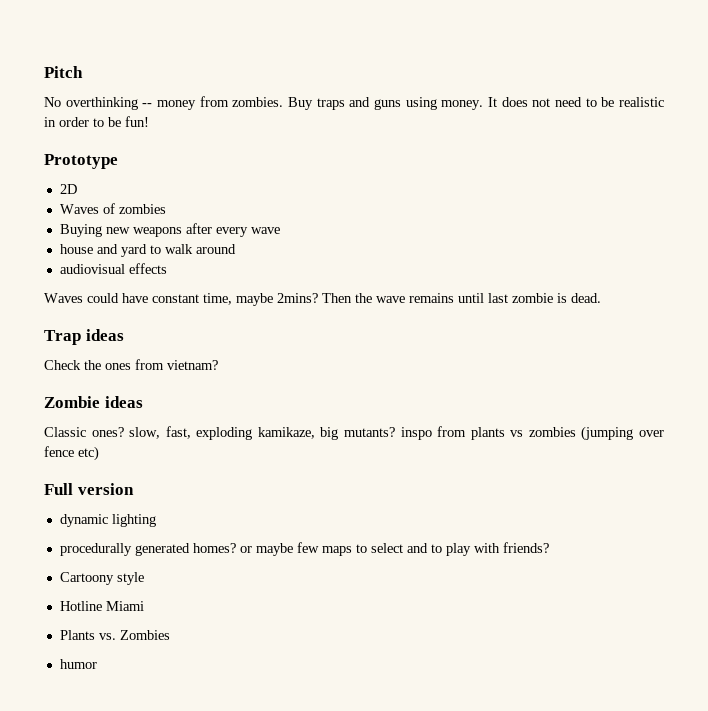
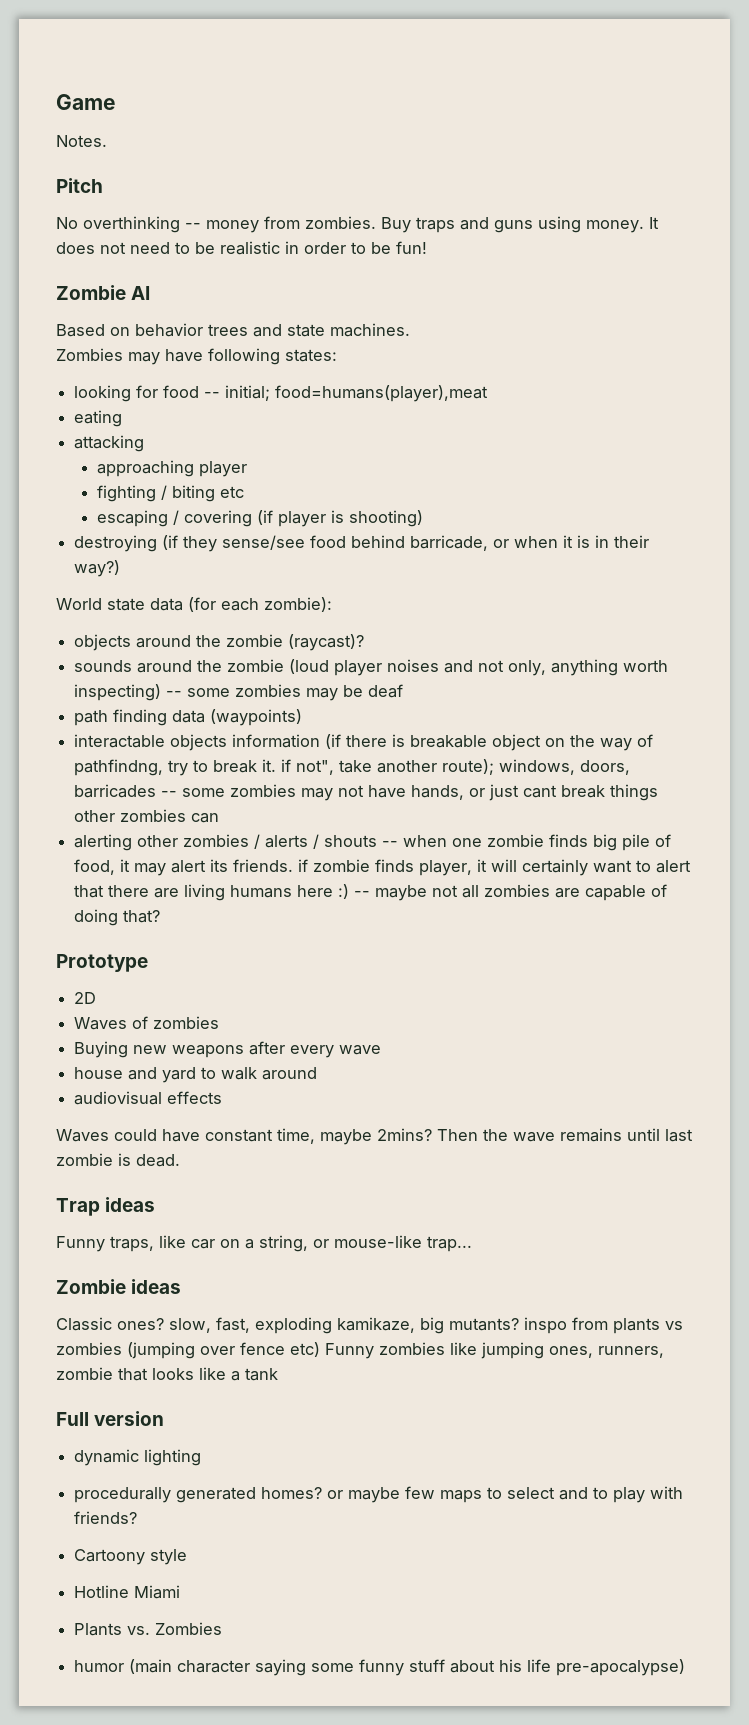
+ Game
+ Notes.
+ Zombie AI
+ Based on behavior trees and state machines.
+ Zombies may have following states:
+ looking for food -- initial; food=humans(player),meat
+ eating
+ attacking
+ approaching player
+ fighting / biting etc
+ escaping / covering (if player is shooting)
+ destroying (if they sense/see food behind barricade, or when it is in their way?)
+ World state data (for each zombie):
+ objects around the zombie (raycast)?
+ sounds around the zombie (loud player noises and not only, anything worth inspecting) -- some zombies may be deaf
+ path finding data (waypoints)
+ interactable objects information (if there is breakable object on the way of pathfindng, try to break it. if not", take another route); windows, doors, barricades -- some zombies may not have hands, or just cant break things other zombies can
+ alerting other zombies / alerts / shouts -- when one zombie finds big pile of food, it may alert its friends. if zombie finds player, it will certainly want to alert that there are living humans here :) -- maybe not all zombies are capable of doing that?
- Check the ones from vietnam?
+ Funny traps, like car on a string, or mouse-like trap...
- Classic ones? slow, fast, exploding kamikaze, big mutants? inspo from plants vs zombies (jumping over fence etc)
+ Classic ones? slow, fast, exploding kamikaze, big mutants? inspo from plants vs zombies (jumping over fence etc) Funny zombies like jumping ones, runners, zombie that looks like a tank
- humor
+ humor (main character saying some funny stuff about his life pre-apocalypse)

